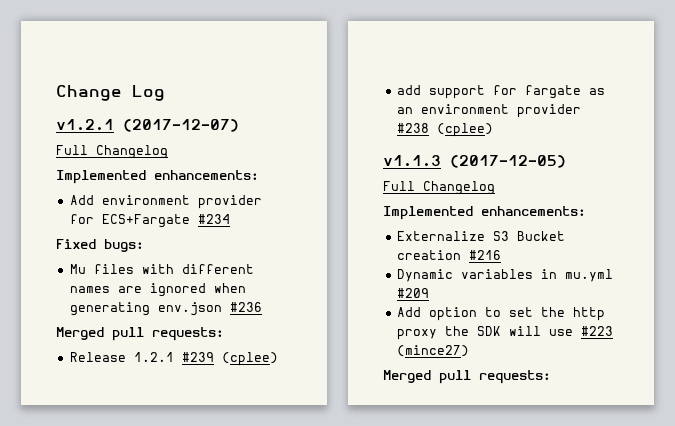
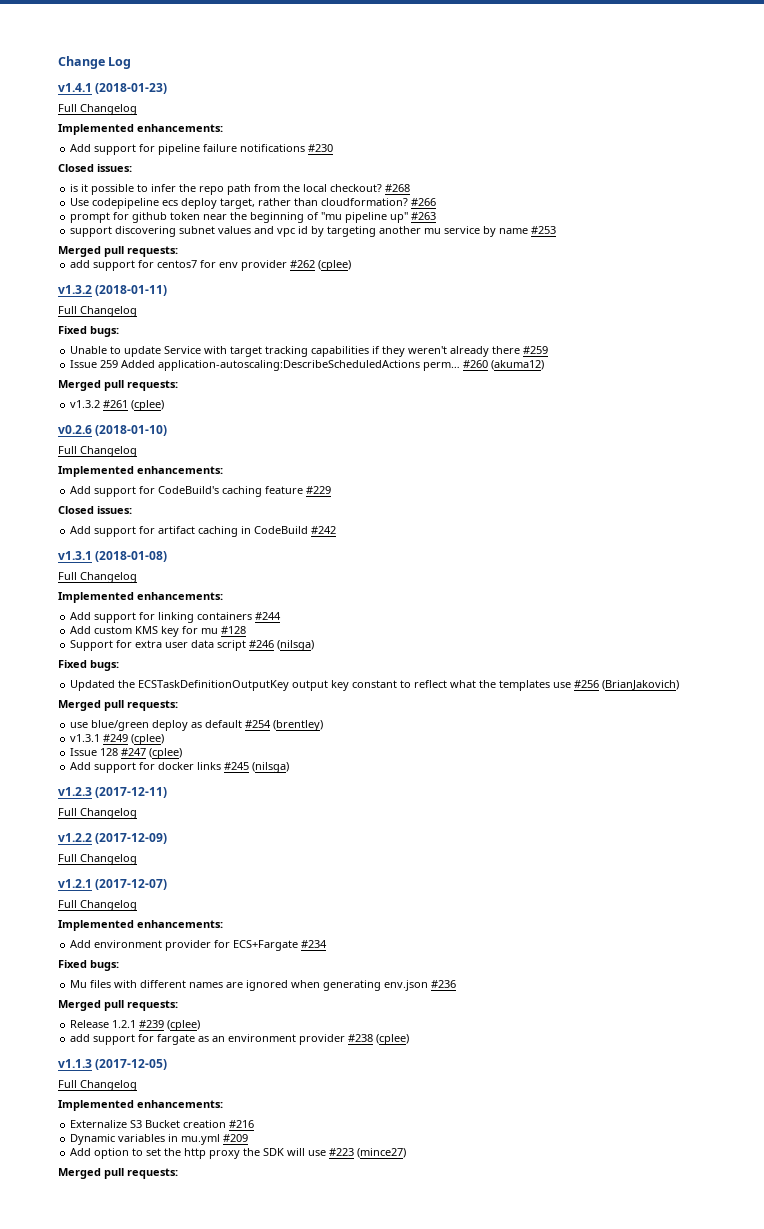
+ v1.4.1 (2018-01-23)
+ Full Changelog
+ Implemented enhancements:
+ Add support for pipeline failure notifications #230
+ Closed issues:
+ is it possible to infer the repo path from the local checkout? #268
+ Use codepipeline ecs deploy target, rather than cloudformation? #266
+ prompt for github token near the beginning of "mu pipeline up" #263
+ support discovering subnet values and vpc id by targeting another mu service by name #253
+ Merged pull requests:
+ add support for centos7 for env provider #262 (cplee)
+ v1.3.2 (2018-01-11)
+ Full Changelog
+ Fixed bugs:
+ Unable to update Service with target tracking capabilities if they weren't already there #259
+ Issue 259 Added application-autoscaling:DescribeScheduledActions perm… #260 (akuma12)
+ Merged pull requests:
+ v1.3.2 #261 (cplee)
+ v0.2.6 (2018-01-10)
+ Full Changelog
+ Implemented enhancements:
+ Add support for CodeBuild's caching feature #229
+ Closed issues:
+ Add support for artifact caching in CodeBuild #242
+ v1.3.1 (2018-01-08)
+ Full Changelog
+ Implemented enhancements:
+ Add support for linking containers #244
+ Add custom KMS key for mu #128
+ Support for extra user data script #246 (nilsga)
+ Fixed bugs:
+ Updated the ECSTaskDefinitionOutputKey output key constant to reflect what the templates use #256 (BrianJakovich)
+ Merged pull requests:
+ use blue/green deploy as default #254 (brentley)
+ v1.3.1 #249 (cplee)
+ Issue 128 #247 (cplee)
+ Add support for docker links #245 (nilsga)
+ v1.2.3 (2017-12-11)
+ Full Changelog
+ v1.2.2 (2017-12-09)
+ Full Changelog

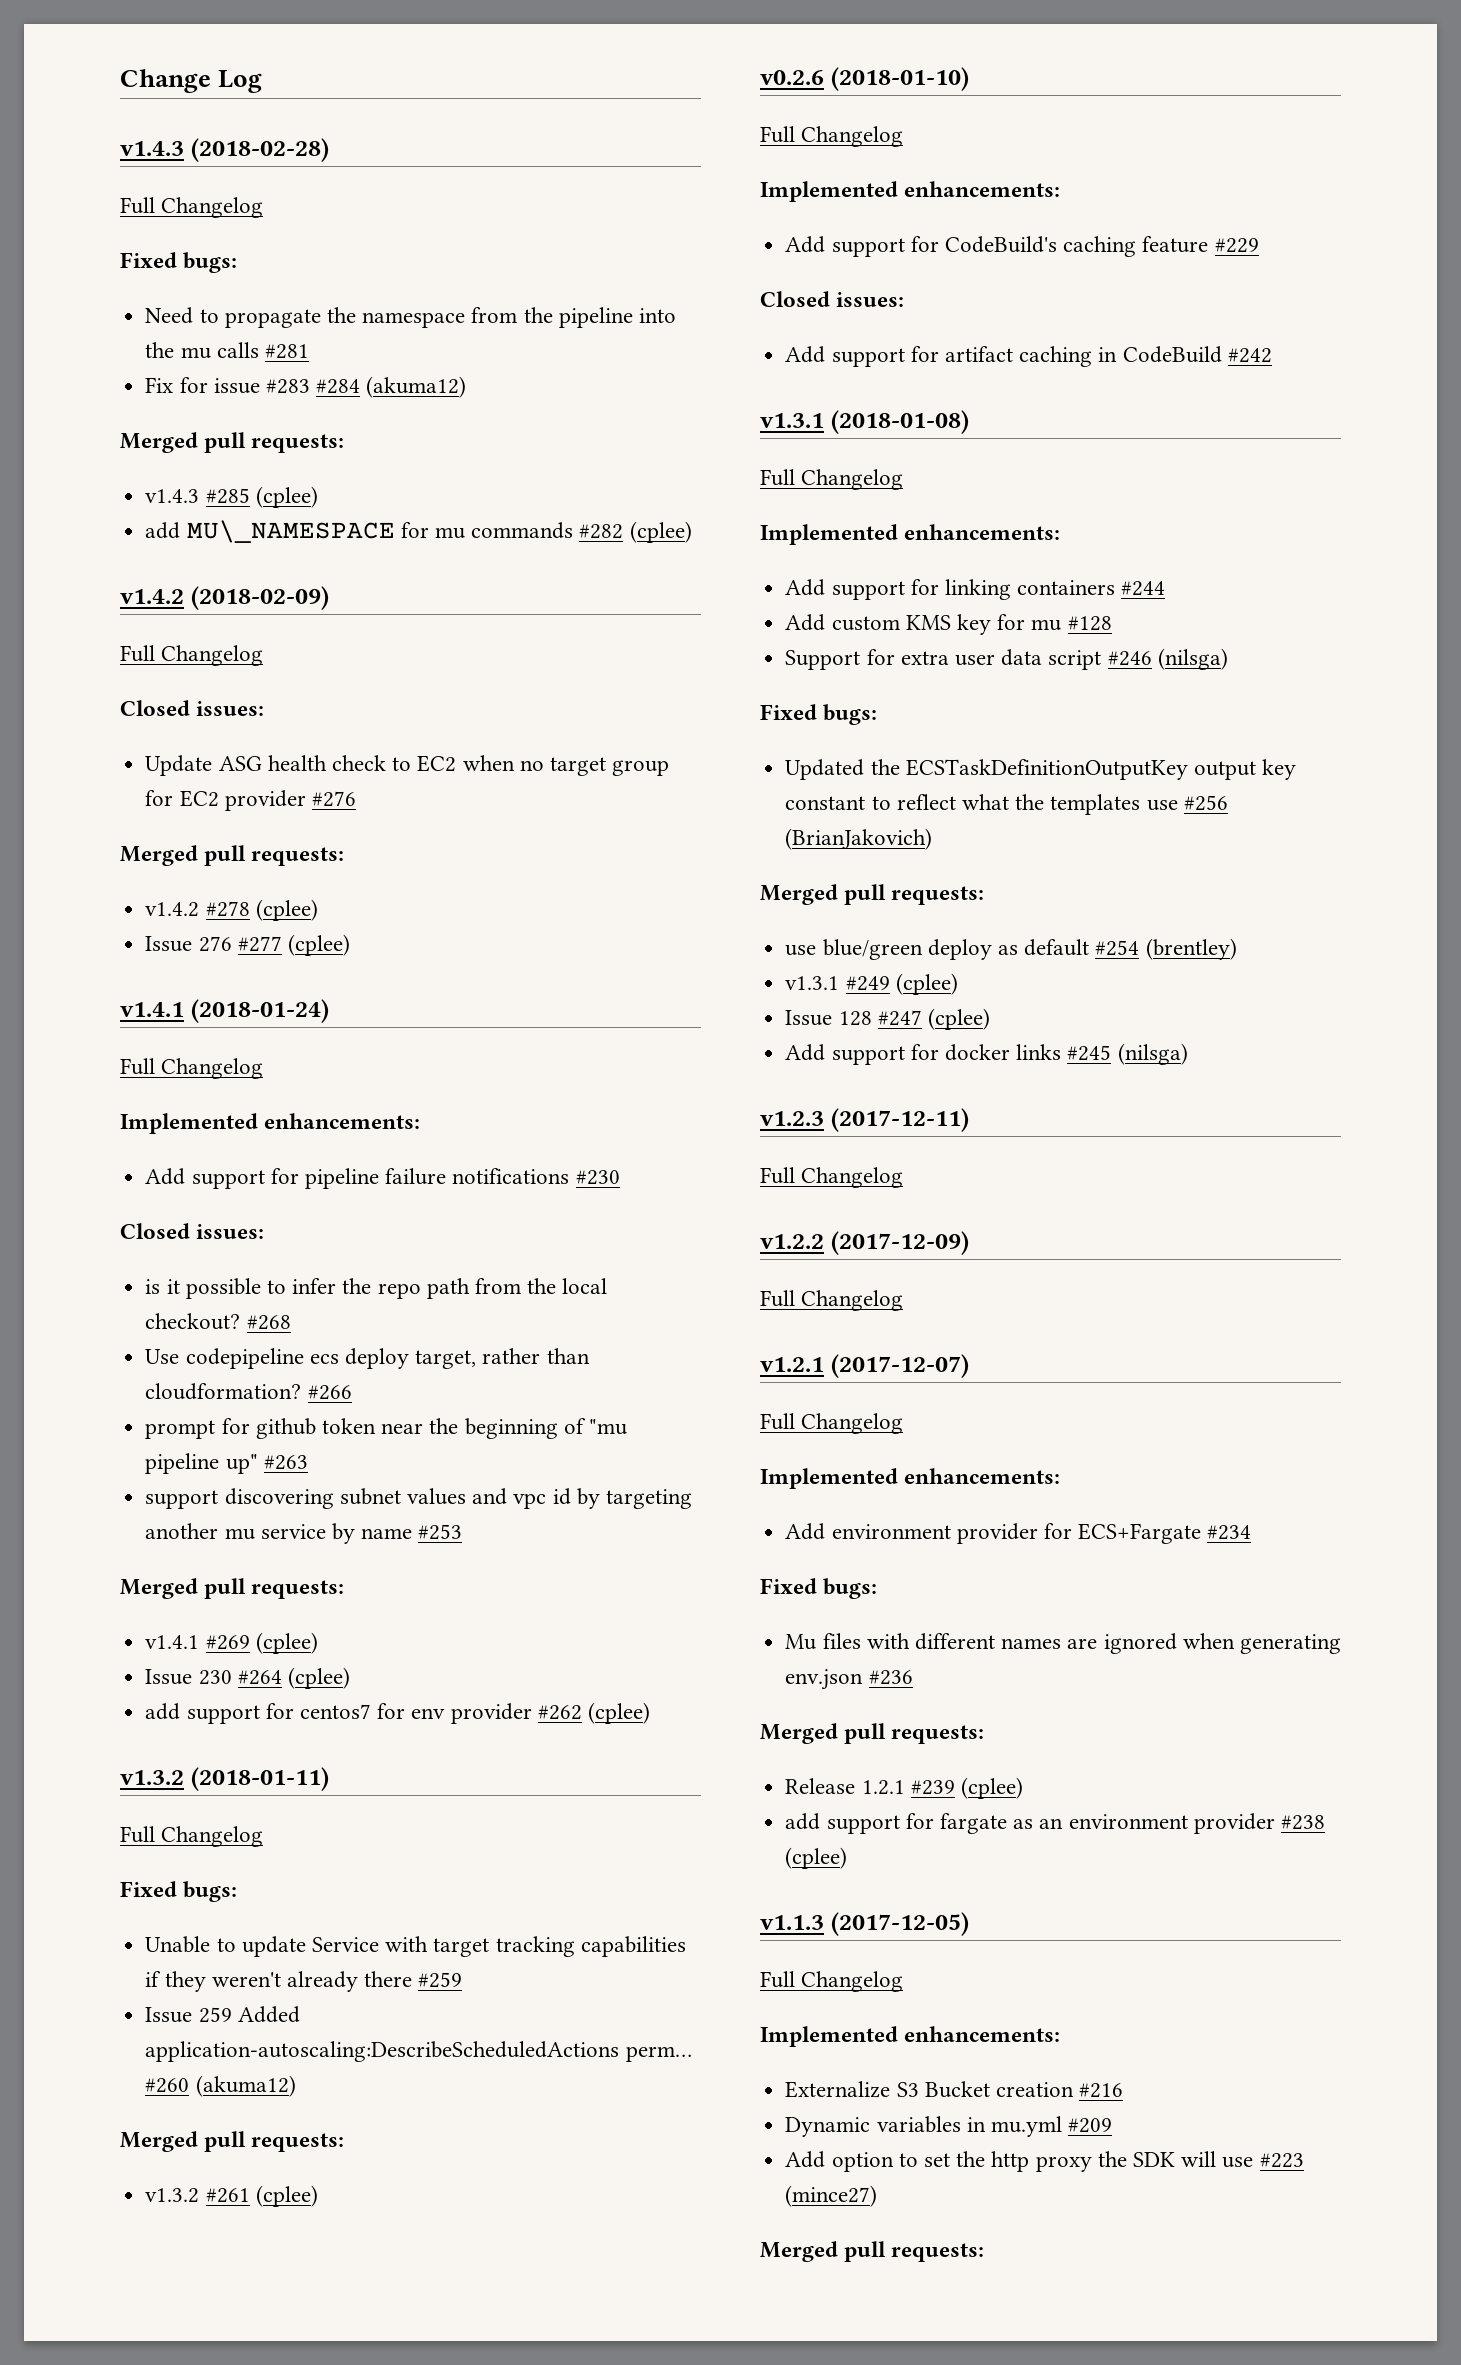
- v1.4.1 (2018-01-23)
+ v1.4.3 (2018-02-28)
+ Full Changelog
+ Fixed bugs:
+ Need to propagate the namespace from the pipeline into the mu calls #281
+ Fix for issue #283 #284 (akuma12)
+ Merged pull requests:
+ v1.4.3 #285 (cplee)
+ add MU\_NAMESPACE for mu commands #282 (cplee)
+ v1.4.2 (2018-02-09)
+ Full Changelog
+ Closed issues:
+ Update ASG health check to EC2 when no target group for EC2 provider #276
+ Merged pull requests:
+ v1.4.2 #278 (cplee)
+ Issue 276 #277 (cplee)
+ v1.4.1 (2018-01-24)
+ v1.4.1 #269 (cplee)
+ Issue 230 #264 (cplee)

